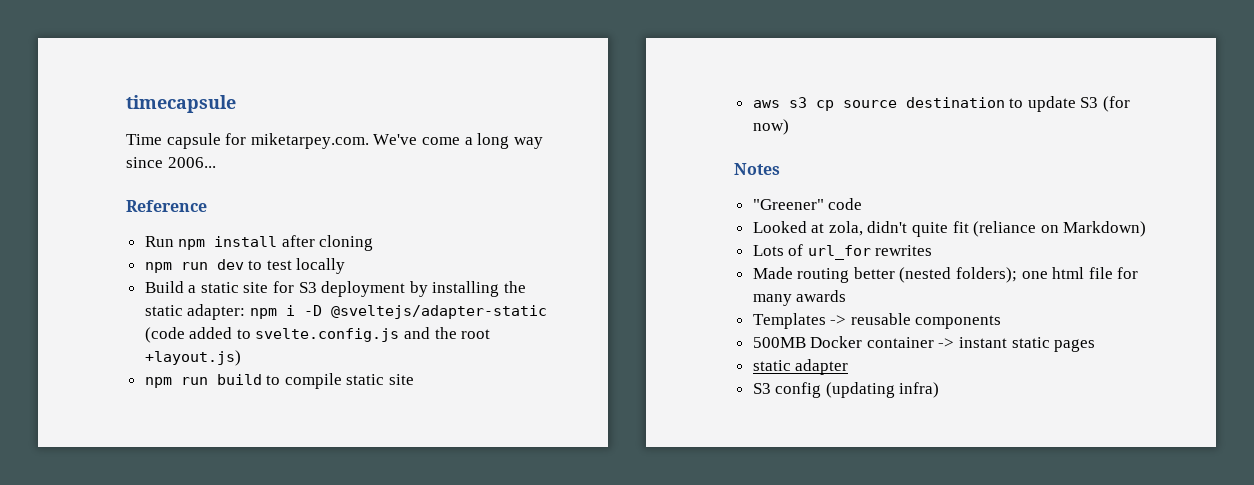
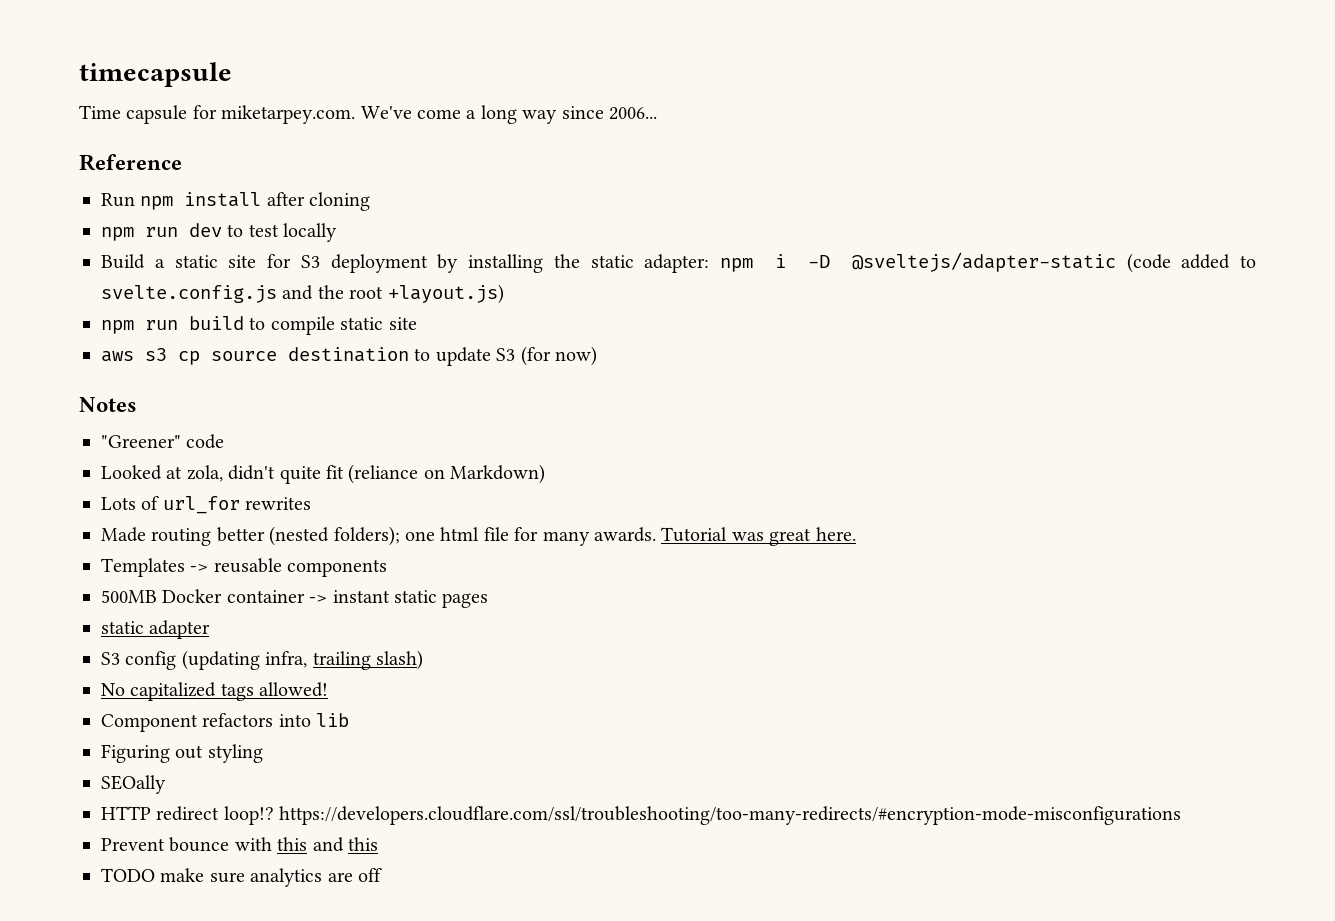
- Made routing better (nested folders); one html file for many awards
+ Made routing better (nested folders); one html file for many awards. Tutorial was great here.
- S3 config (updating infra)
+ S3 config (updating infra, trailing slash)
+ No capitalized tags allowed!
+ Component refactors into lib
+ Figuring out styling
+ SEOally
+ HTTP redirect loop!? https://developers.cloudflare.com/ssl/troubleshooting/too-many-redirects/#encryption-mode-misconfigurations
+ Prevent bounce with this and this
+ TODO make sure analytics are off

